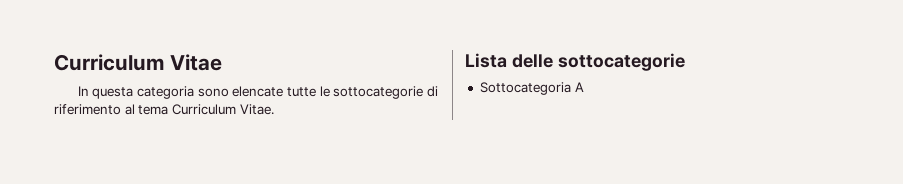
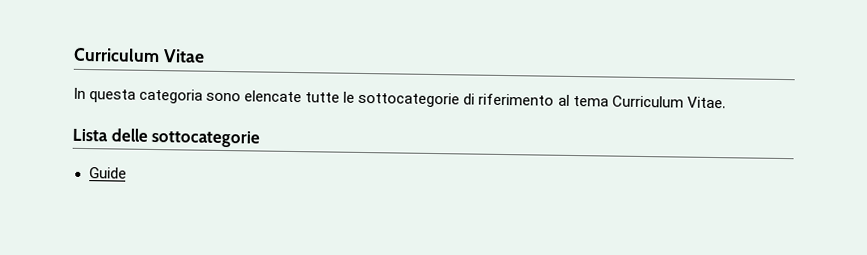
- Sottocategoria A
+ Guide

